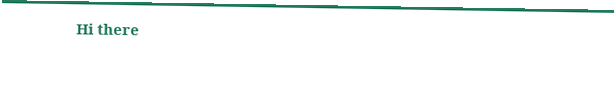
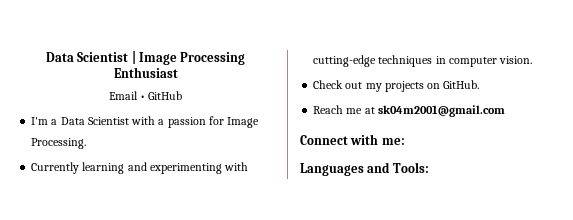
- Hi there
+ Data Scientist | Image Processing Enthusiast
+ Email • GitHub
+ I'm a Data Scientist with a passion for Image Processing.
+ Currently learning and experimenting with cutting-edge techniques in computer vision.
+ Check out my projects on GitHub.
+ Reach me at sk04m2001@gmail.com
+ Connect with me:
+ Languages and Tools:

